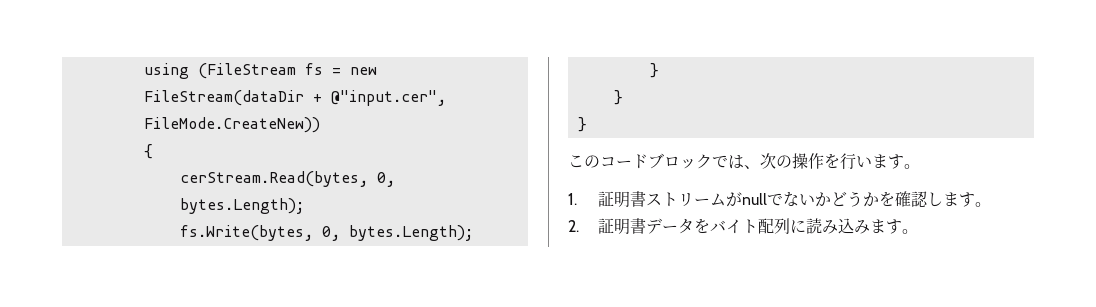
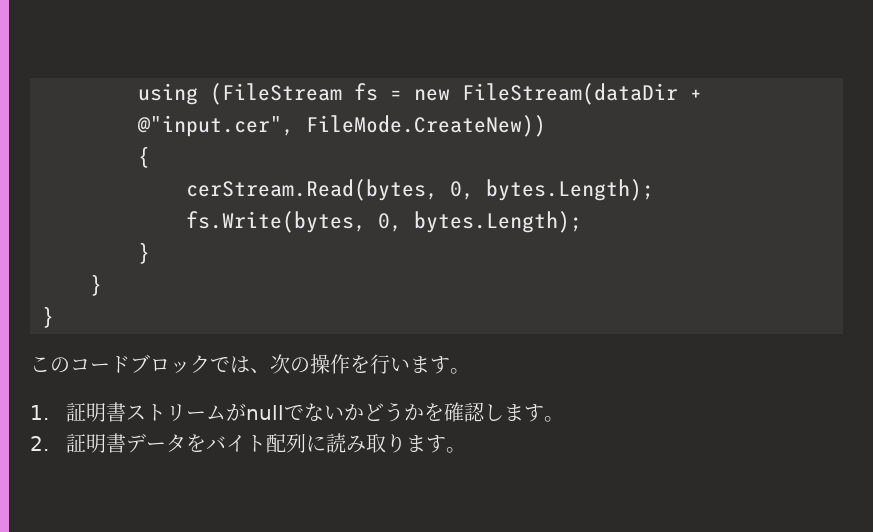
- 2.証明書データをバイト配列に読み込みます。
+ 2.証明書データをバイト配列に読み取ります。

